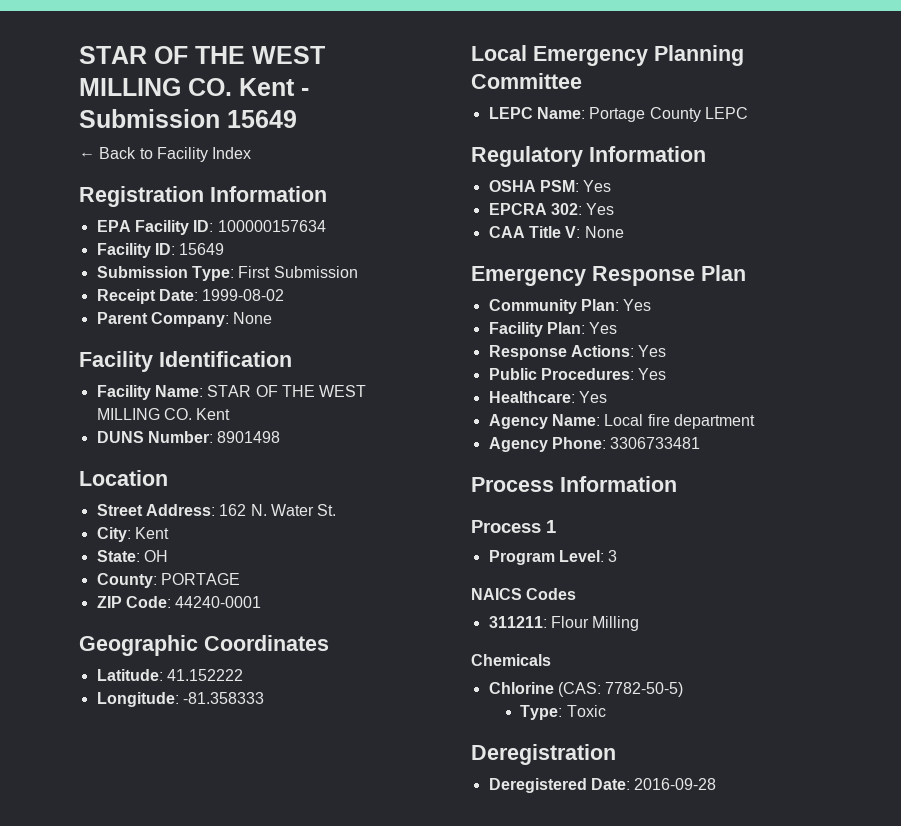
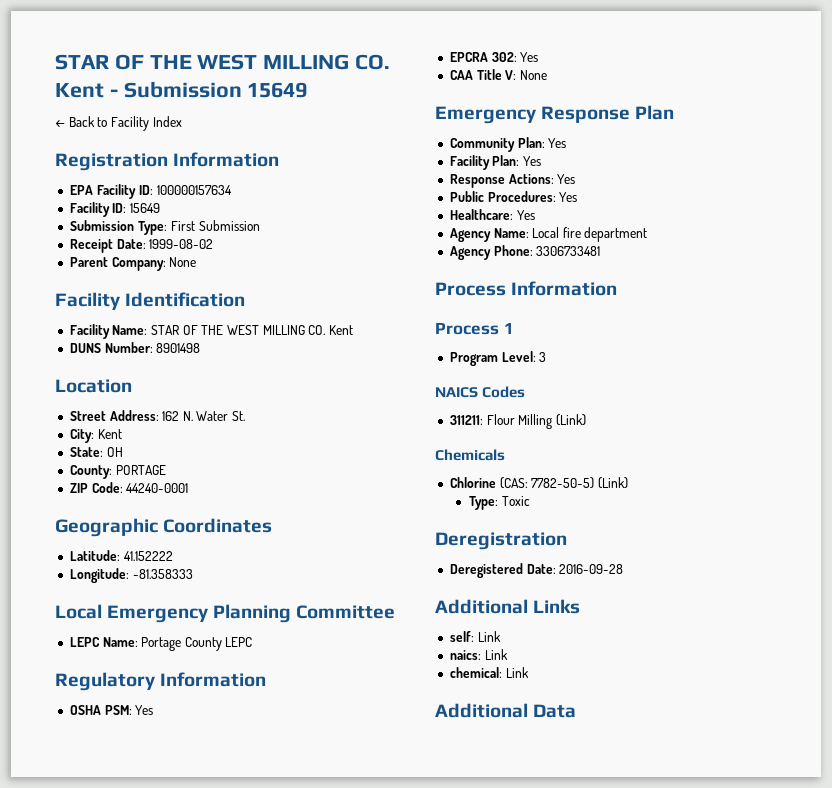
- 311211: Flour Milling
+ 311211: Flour Milling (Link)
- Chlorine (CAS: 7782-50-5)
+ Chlorine (CAS: 7782-50-5) (Link)
+ Additional Links
+ self: Link
+ naics: Link
+ chemical: Link
+ Additional Data

